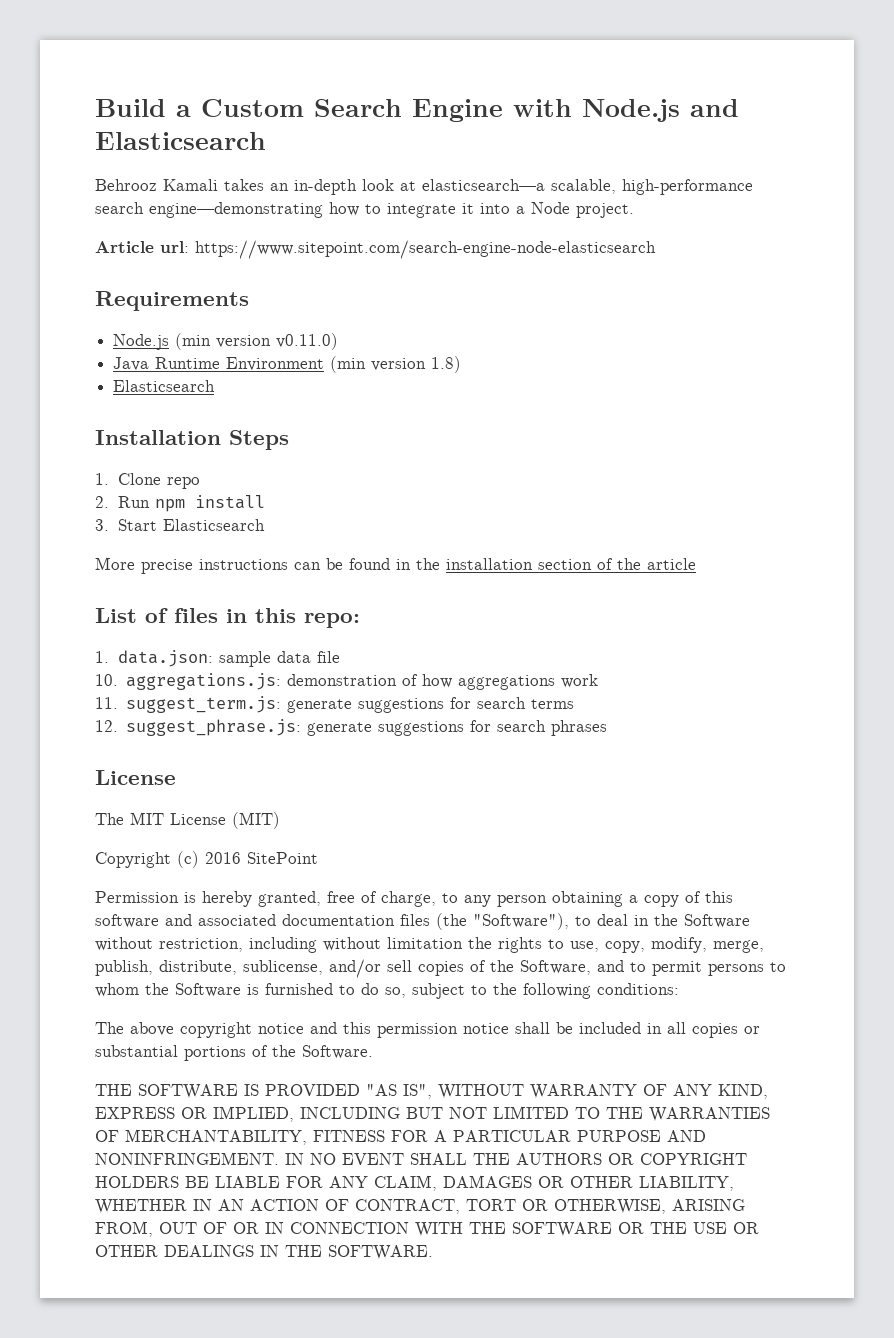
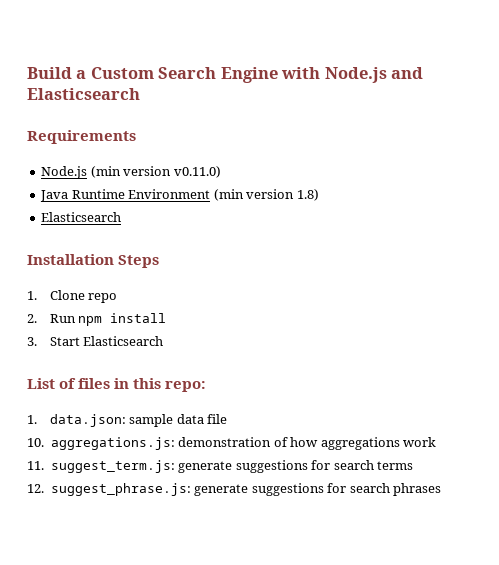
- Behrooz Kamali takes an in-depth look at elasticsearch—a scalable, high-performance search engine—demonstrating how to integrate it into a Node project.
- Article url: https://www.sitepoint.com/search-engine-node-elasticsearch
- More precise instructions can be found in the installation section of the article
  12. suggest_phrase.js: generate suggestions for search phrases
- License
- The MIT License (MIT)
- Copyright (c) 2016 SitePoint
- Permission is hereby granted, free of charge, to any person obtaining a copy of this software and associated documentation files (the "Software"), to deal in the Software without restriction, including without limitation the rights to use, copy, modify, merge, publish, distribute, sublicense, and/or sell copies of the Software, and to permit persons to whom the Software is furnished to do so, subject to the following conditions:
- The above copyright notice and this permission notice shall be included in all copies or substantial portions of the Software.
- THE SOFTWARE IS PROVIDED "AS IS", WITHOUT WARRANTY OF ANY KIND, EXPRESS OR IMPLIED, INCLUDING BUT NOT LIMITED TO THE WARRANTIES OF MERCHANTABILITY, FITNESS FOR A PARTICULAR PURPOSE AND NONINFRINGEMENT. IN NO EVENT SHALL THE AUTHORS OR COPYRIGHT HOLDERS BE LIABLE FOR ANY CLAIM, DAMAGES OR OTHER LIABILITY, WHETHER IN AN ACTION OF CONTRACT, TORT OR OTHERWISE, ARISING FROM, OUT OF OR IN CONNECTION WITH THE SOFTWARE OR THE USE OR OTHER DEALINGS IN THE SOFTWARE.

